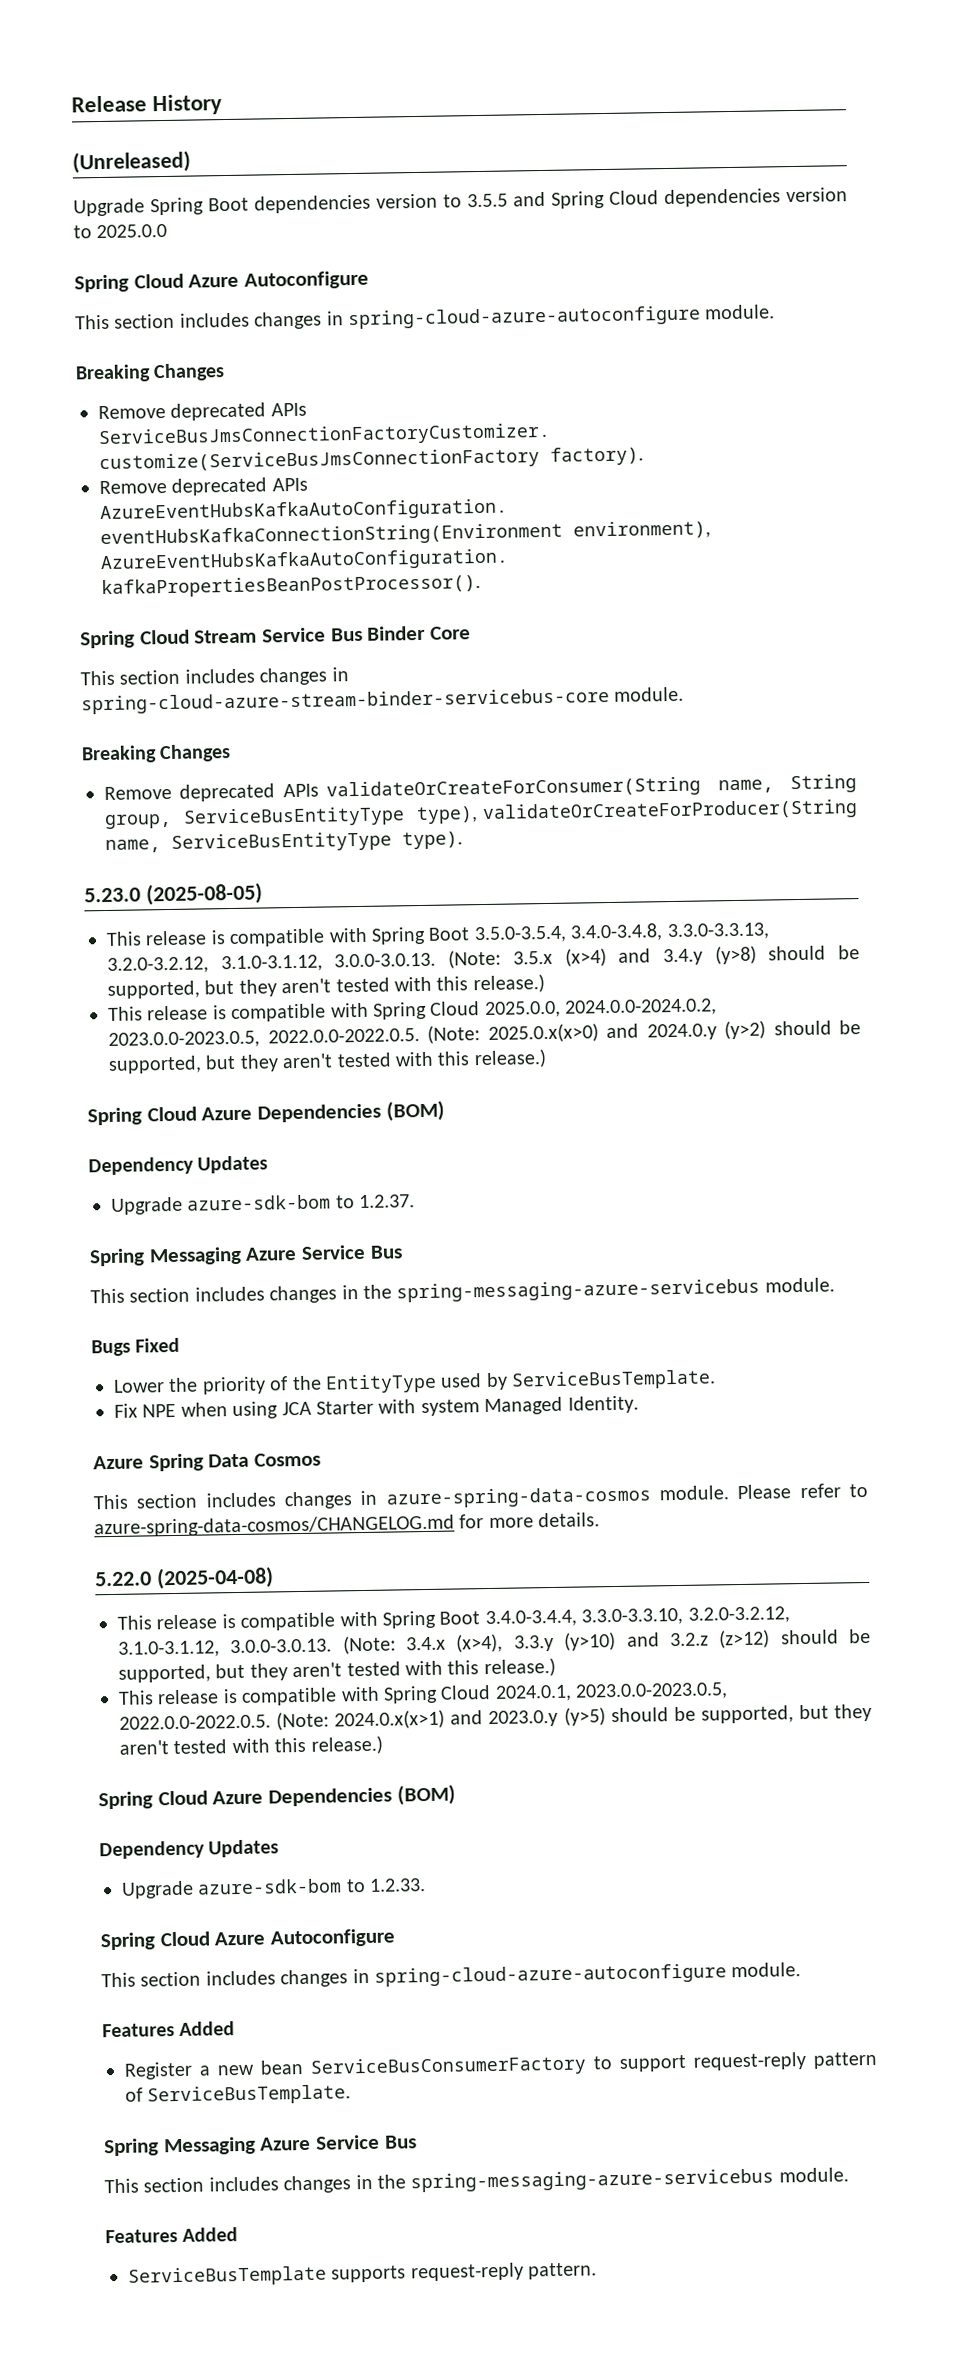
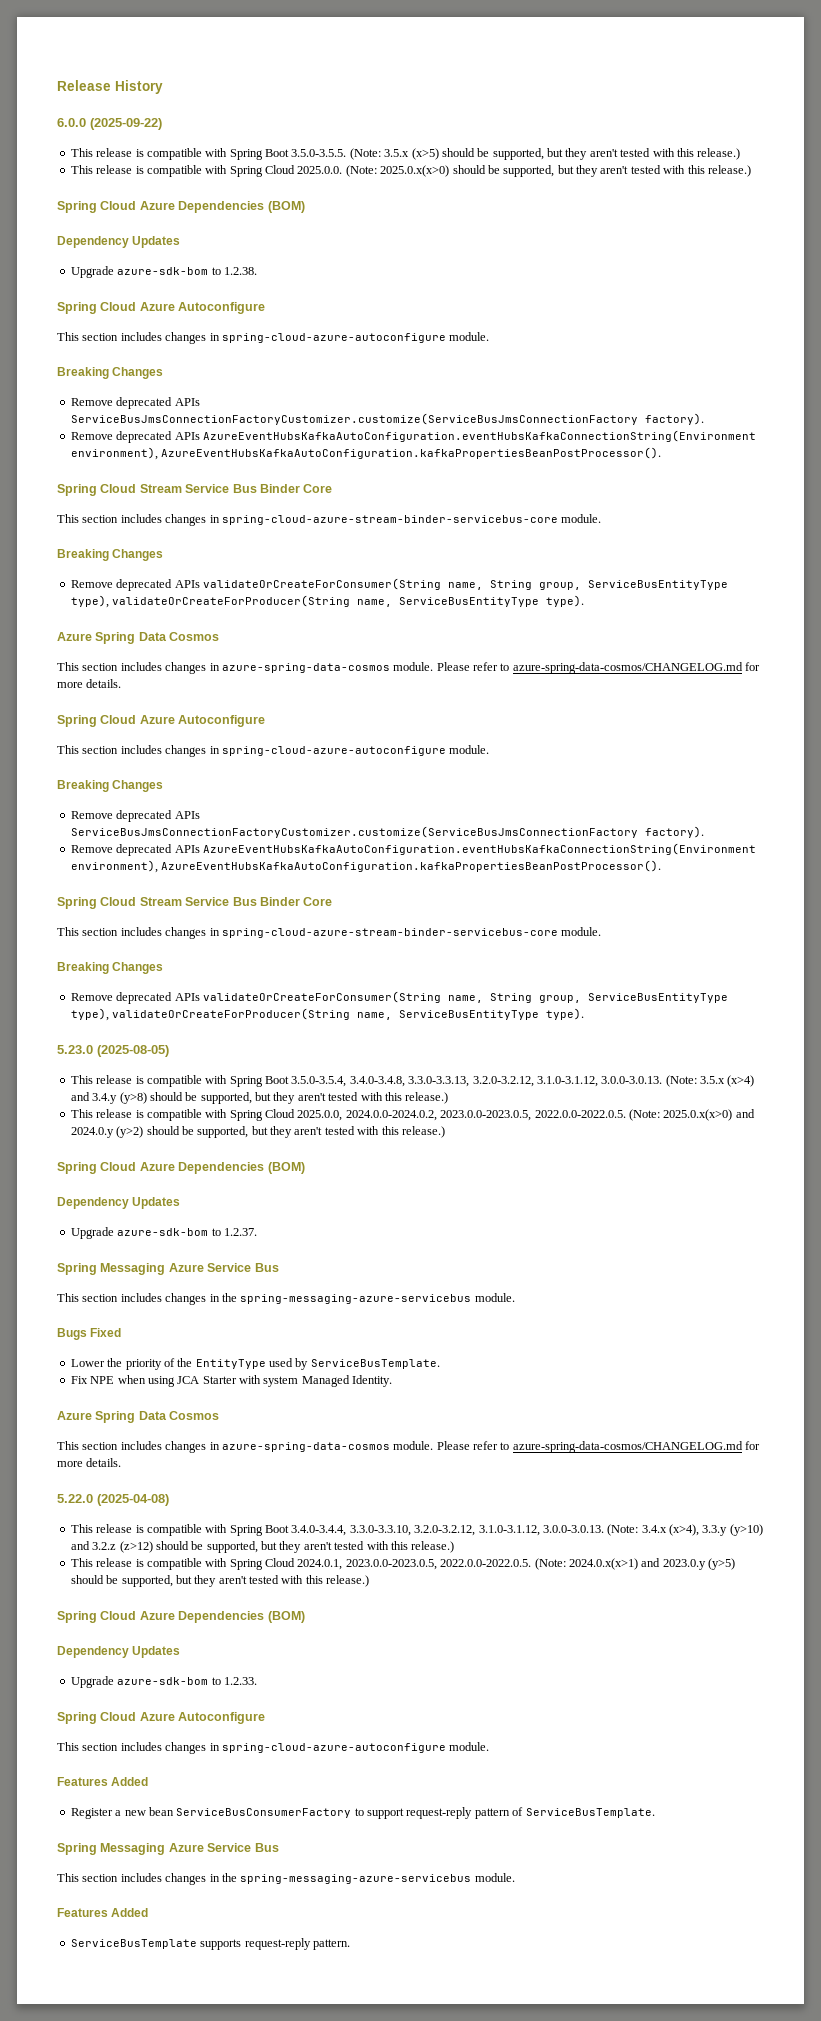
- (Unreleased)
- Upgrade Spring Boot dependencies version to 3.5.5 and Spring Cloud dependencies version to 2025.0.0
+ 6.0.0 (2025-09-22)
+ This release is compatible with Spring Boot 3.5.0-3.5.5. (Note: 3.5.x (x>5) should be supported, but they aren't tested with this release.)
+ This release is compatible with Spring Cloud 2025.0.0. (Note: 2025.0.x(x>0) should be supported, but they aren't tested with this release.)
+ Spring Cloud Azure Dependencies (BOM)
+ Dependency Updates
+ Upgrade azure-sdk-bom to 1.2.38.
+ Spring Cloud Azure Autoconfigure
+ This section includes changes in spring-cloud-azure-autoconfigure module.
+ Breaking Changes
+ Remove deprecated APIs ServiceBusJmsConnectionFactoryCustomizer.customize(ServiceBusJmsConnectionFactory factory).
+ Remove deprecated APIs AzureEventHubsKafkaAutoConfiguration.eventHubsKafkaConnectionString(Environment environment), AzureEventHubsKafkaAutoConfiguration.kafkaPropertiesBeanPostProcessor().
+ Spring Cloud Stream Service Bus Binder Core
+ This section includes changes in spring-cloud-azure-stream-binder-servicebus-core module.
+ Breaking Changes
+ Remove deprecated APIs validateOrCreateForConsumer(String name, String group, ServiceBusEntityType type), validateOrCreateForProducer(String name, ServiceBusEntityType type).
+ Azure Spring Data Cosmos
+ This section includes changes in azure-spring-data-cosmos module. Please refer to azure-spring-data-cosmos/CHANGELOG.md for more details.

